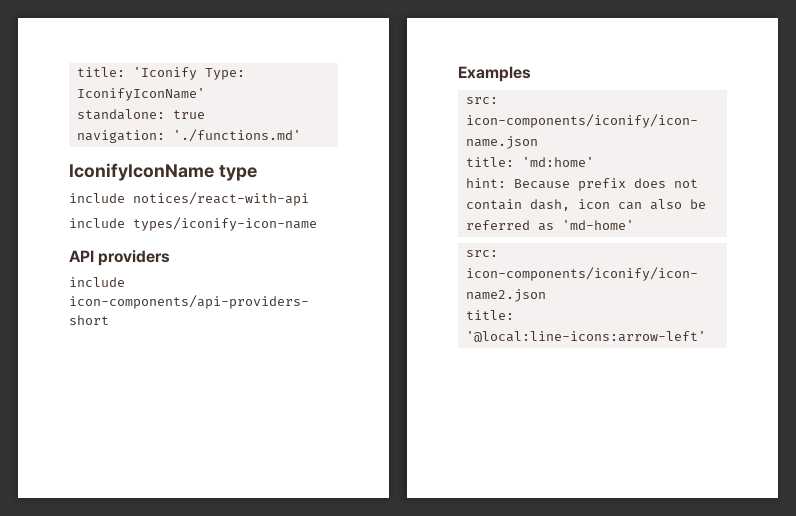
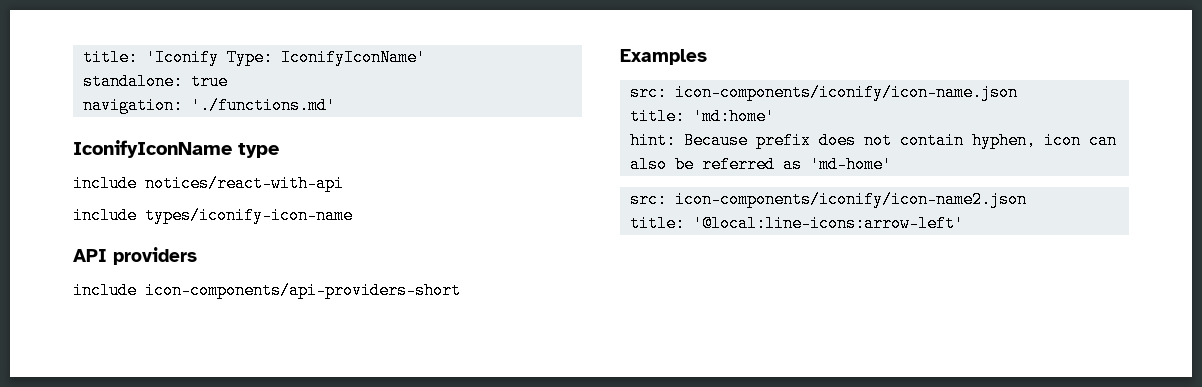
- hint: Because prefix does not contain dash, icon can also be referred as 'md-home'
+ hint: Because prefix does not contain hyphen, icon can also be referred as 'md-home'

